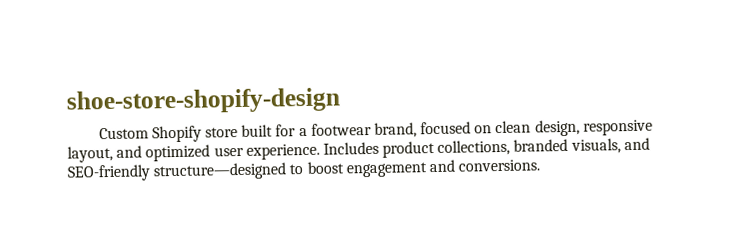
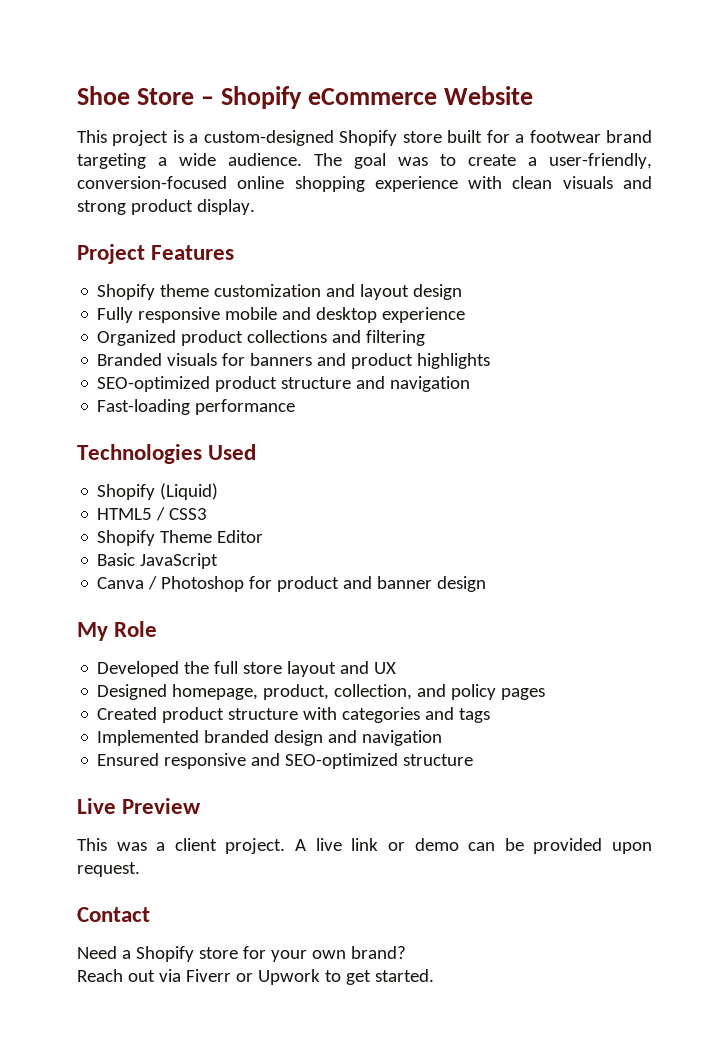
- shoe-store-shopify-design
- Custom Shopify store built for a footwear brand, focused on clean design, responsive layout, and optimized user experience. Includes product collections, branded visuals, and SEO-friendly structure—designed to boost engagement and conversions.
+ Shoe Store – Shopify eCommerce Website
+ This project is a custom-designed Shopify store built for a footwear brand targeting a wide audience. The goal was to create a user-friendly, conversion-focused online shopping experience with clean visuals and strong product display.
+ Project Features
+ Shopify theme customization and layout design
+ Fully responsive mobile and desktop experience
+ Organized product collections and filtering
+ Branded visuals for banners and product highlights
+ SEO-optimized product structure and navigation
+ Fast-loading performance
+ Technologies Used
+ Shopify (Liquid)
+ HTML5 / CSS3
+ Shopify Theme Editor
+ Basic JavaScript
+ Canva / Photoshop for product and banner design
+ My Role
+ Developed the full store layout and UX
+ Designed homepage, product, collection, and policy pages
+ Created product structure with categories and tags
+ Implemented branded design and navigation
+ Ensured responsive and SEO-optimized structure
+ Live Preview
+ This was a client project. A live link or demo can be provided upon request.
+ Contact
+ Need a Shopify store for your own brand?
+ Reach out via Fiverr or Upwork to get started.

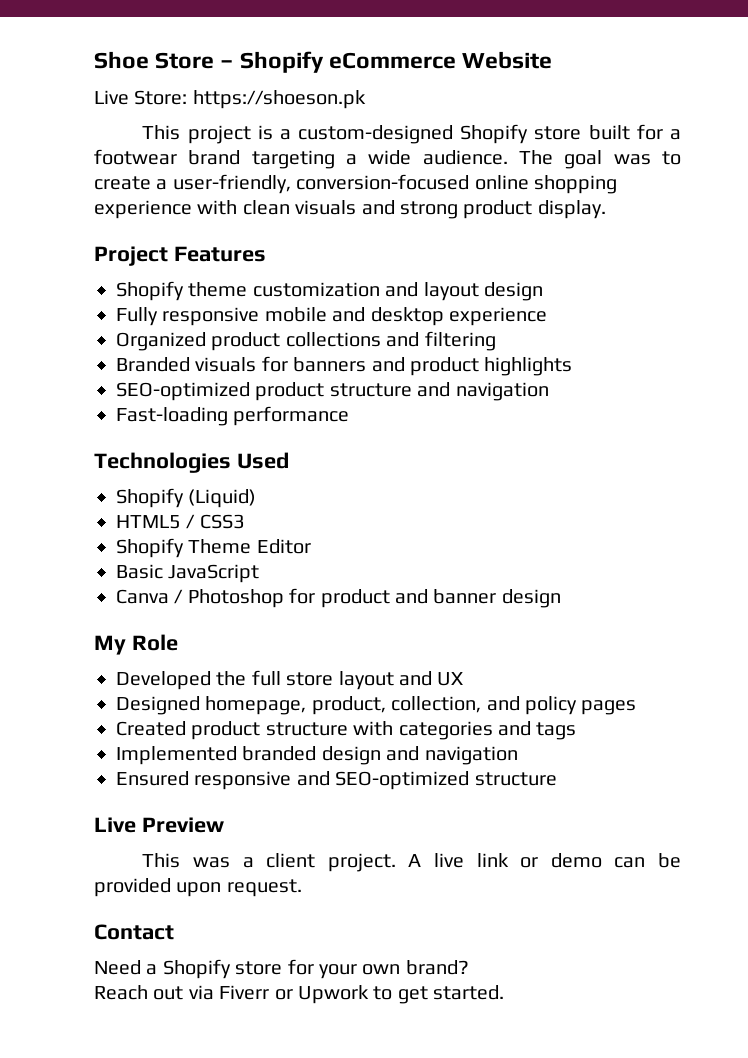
+ Live Store: https://shoeson.pk

